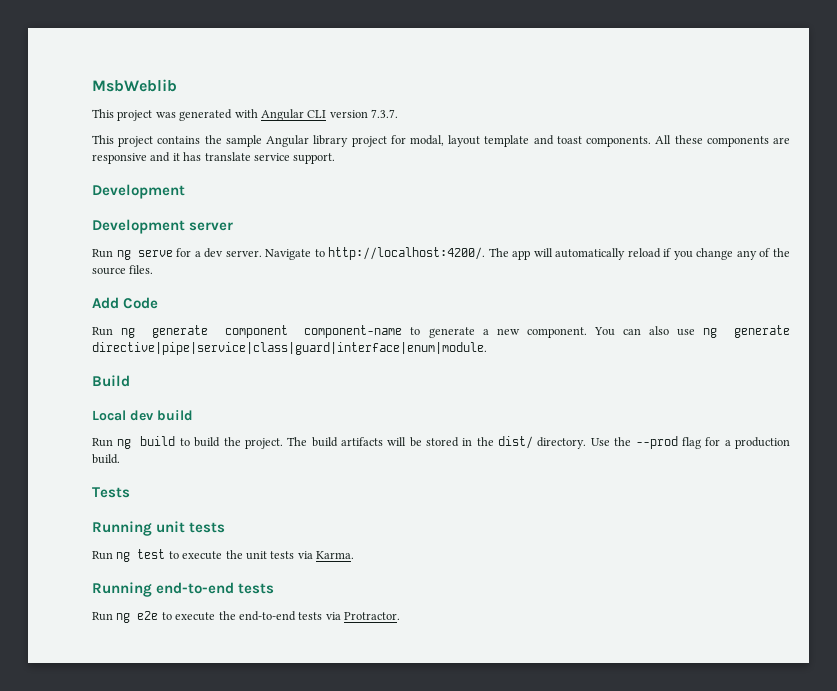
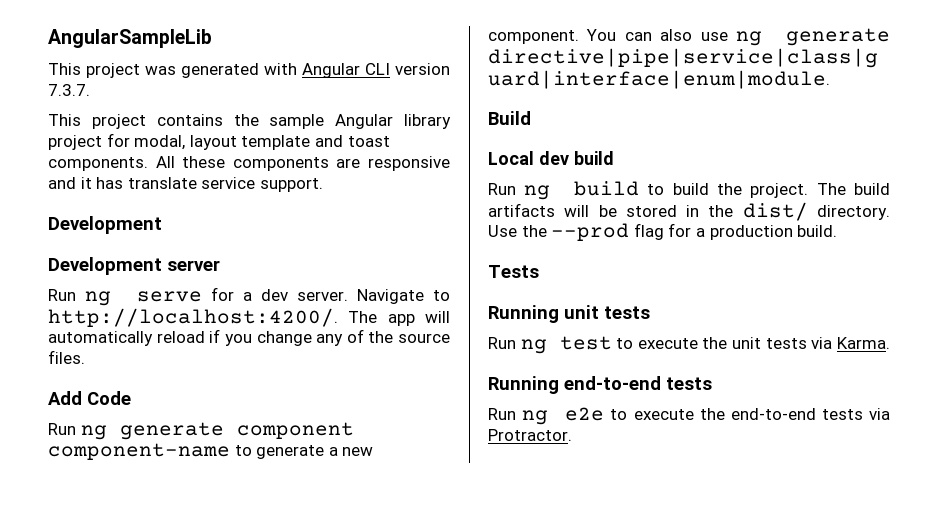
- MsbWeblib
+ AngularSampleLib

